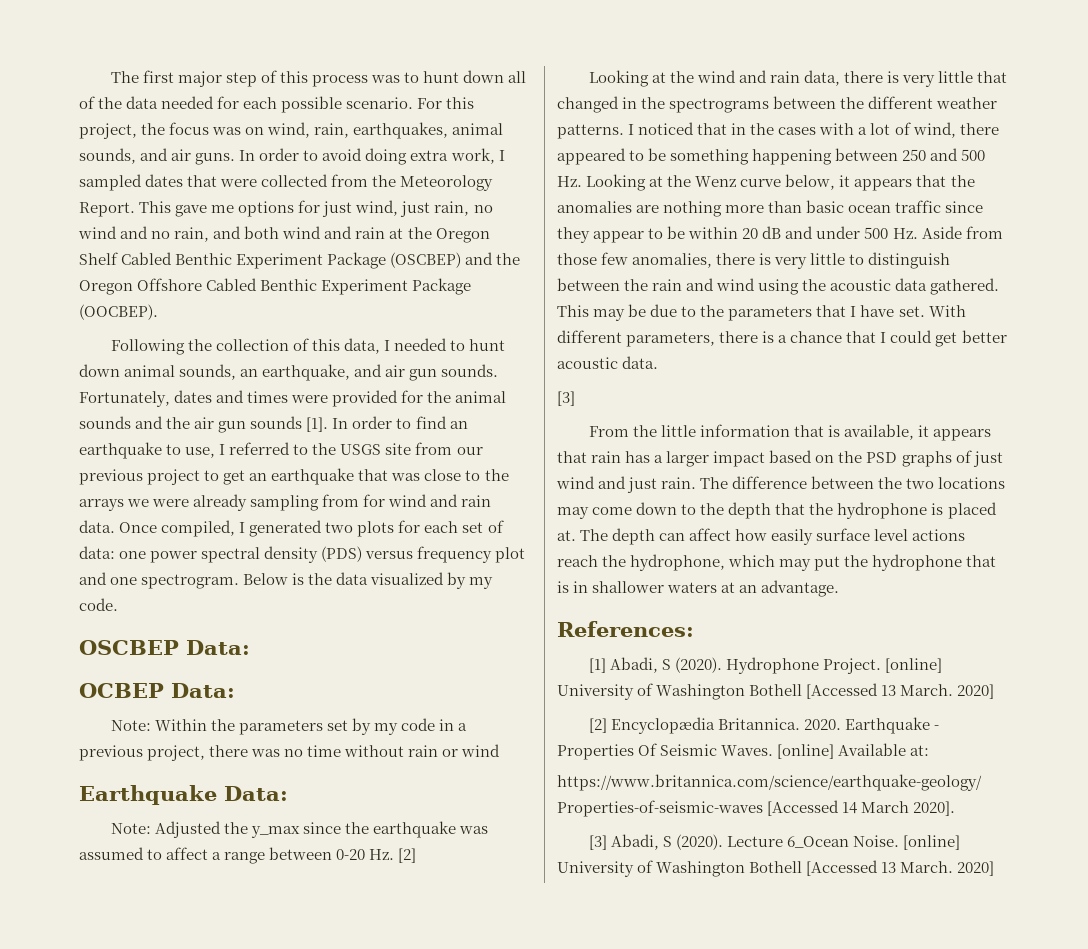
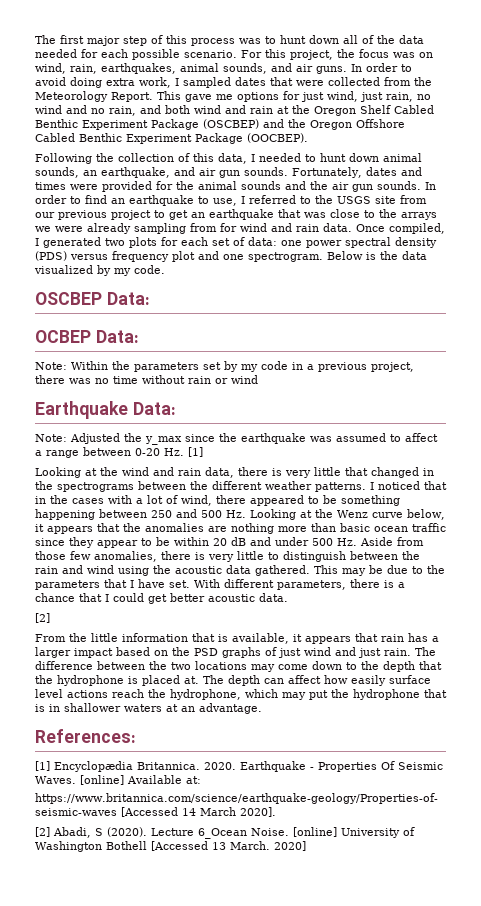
- Fortunately, dates and times were provided for the animal sounds and the air gun sounds [1].
+ Fortunately, dates and times were provided for the animal sounds and the air gun sounds.
- Note: Adjusted the y_max since the earthquake was assumed to affect a range between 0-20 Hz. [2]
+ Note: Adjusted the y_max since the earthquake was assumed to affect a range between 0-20 Hz. [1]
  With different parameters, there is a chance that I could get better acoustic data.
- [3]
+ [2]
- [1] Abadi, S (2020). Hydrophone Project. [online] University of Washington Bothell [Accessed 13 March. 2020]
- [2] Encyclopædia Britannica.
+ [1] Encyclopædia Britannica.
- [3] Abadi, S (2020).
+ [2] Abadi, S (2020).

